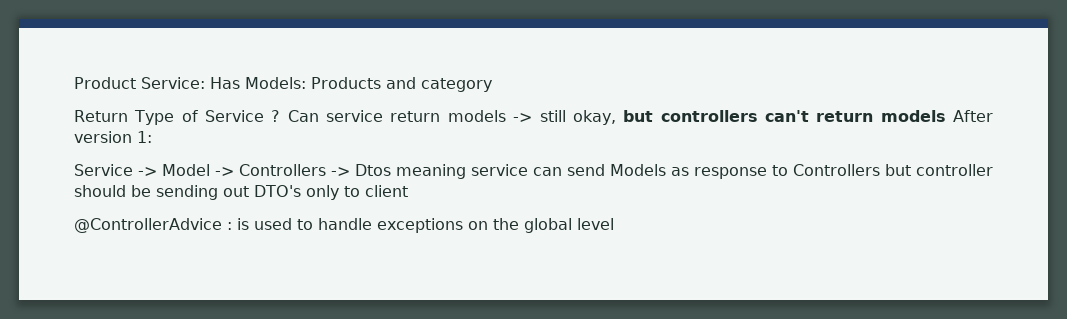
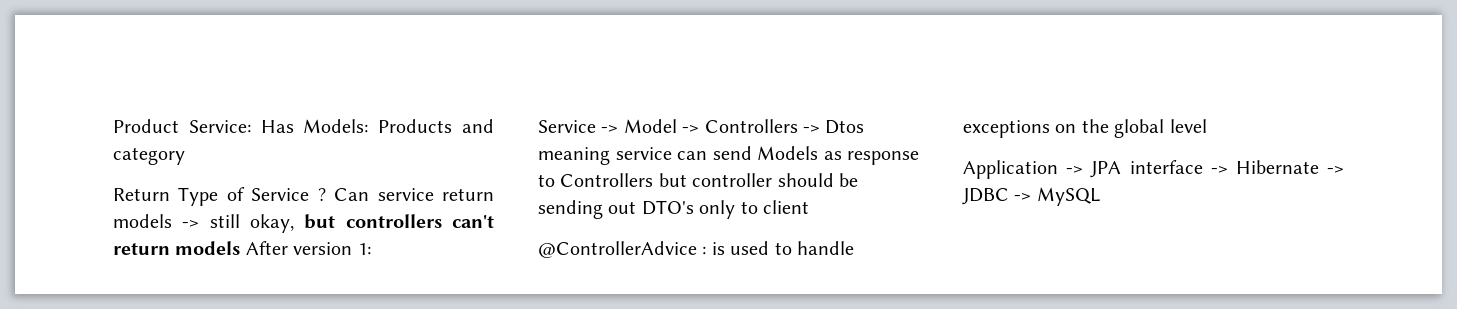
+ Application -> JPA interface -> Hibernate -> JDBC -> MySQL

